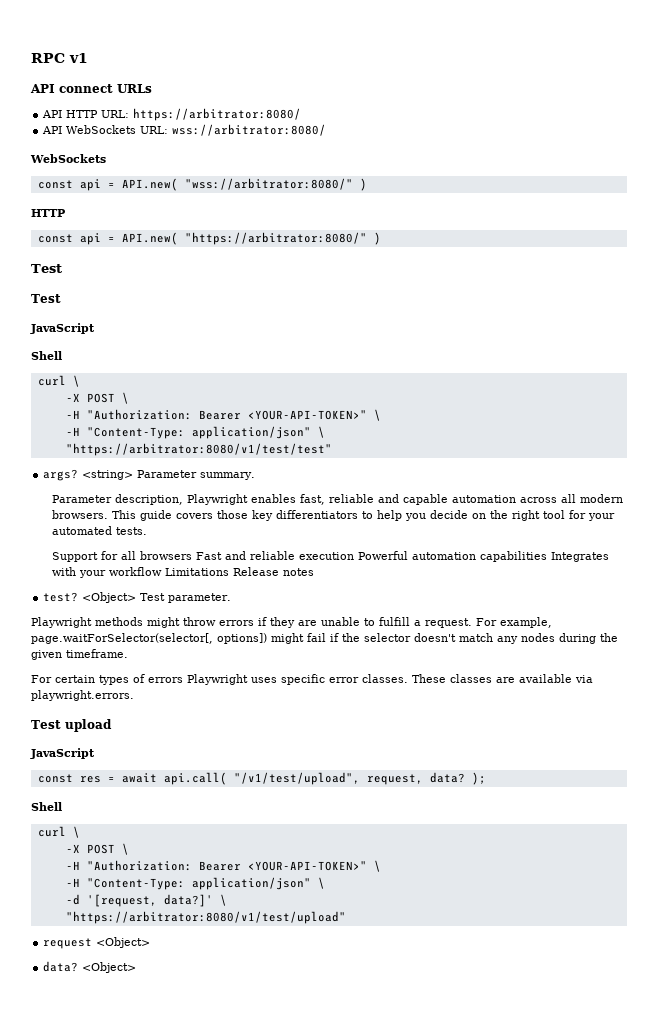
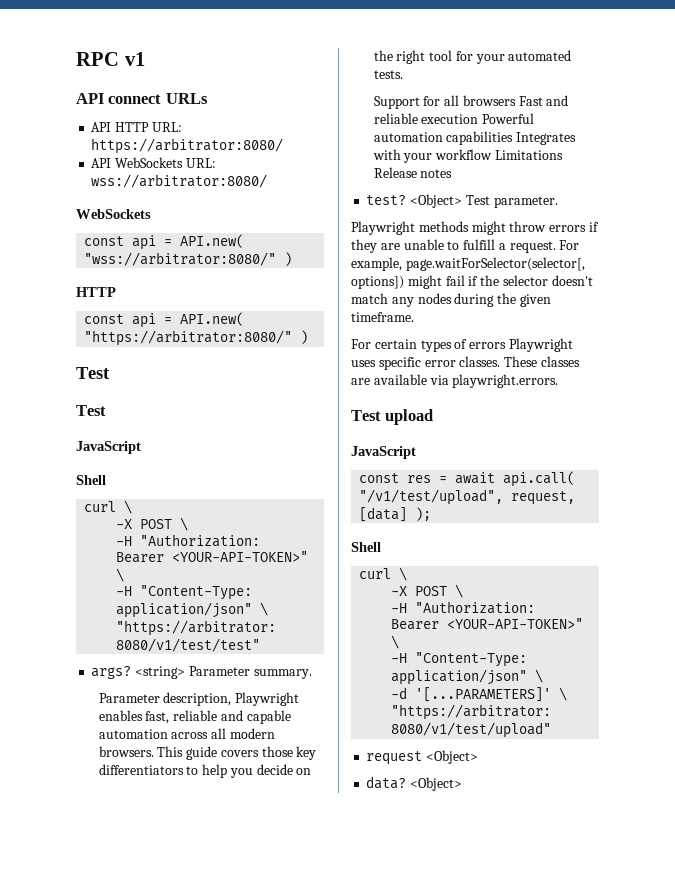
- const res = await api.call( "/v1/test/upload", request, data? );
+ const res = await api.call( "/v1/test/upload", request, [data] );
- -d '[request, data?]' \
+ -d '[...PARAMETERS]' \

